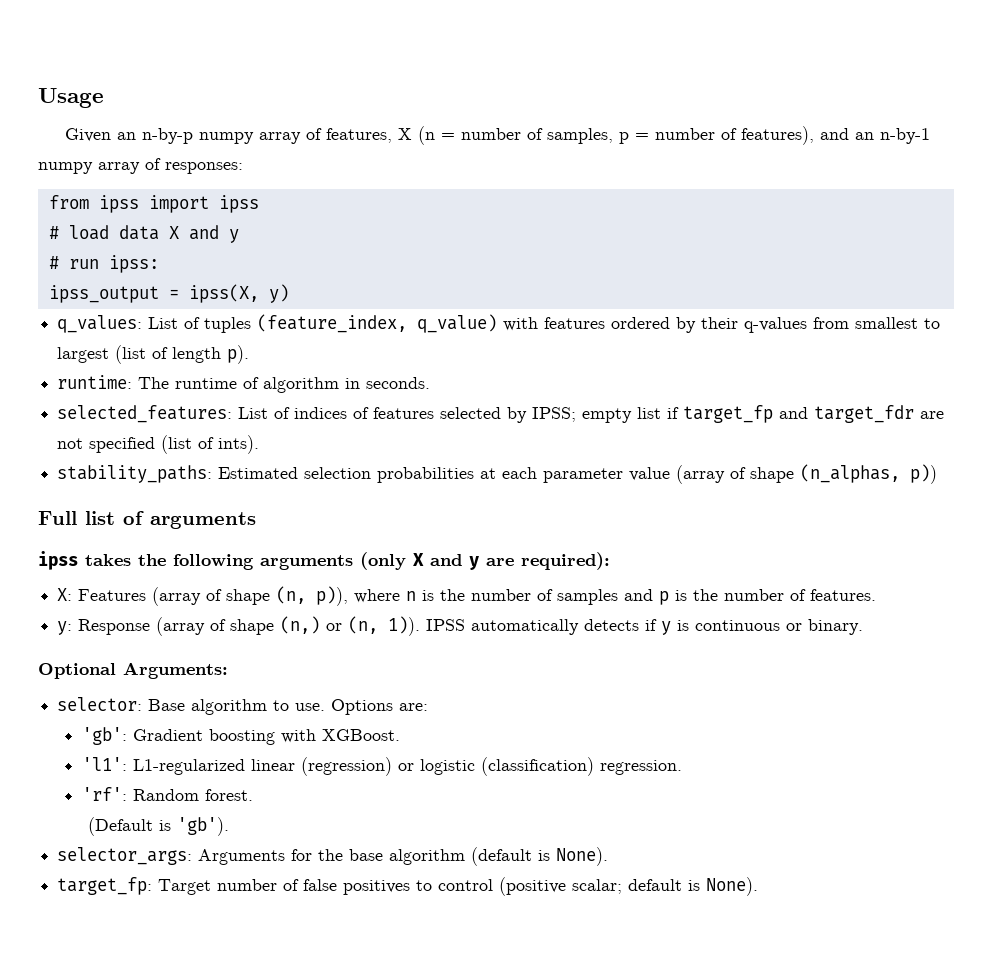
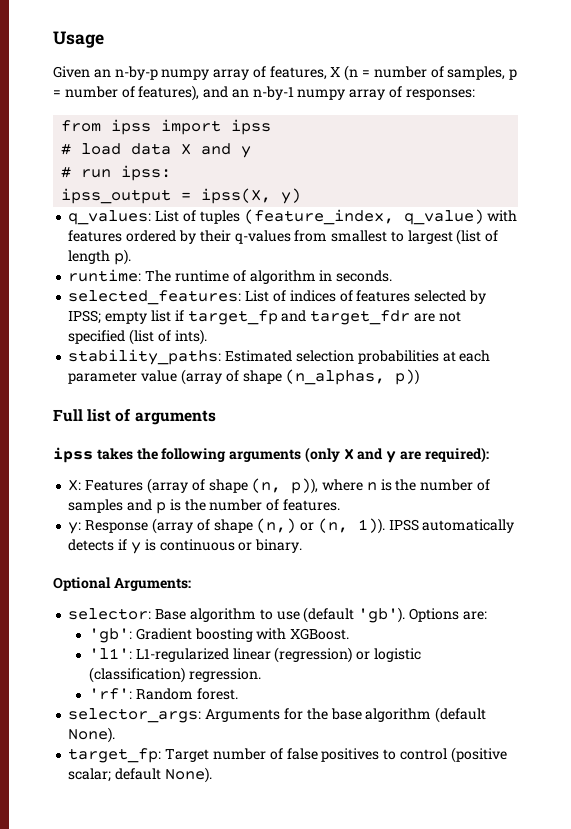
- selector: Base algorithm to use.
+ selector: Base algorithm to use (default 'gb').
- (Default is 'gb').
- selector_args: Arguments for the base algorithm (default is None).
+ selector_args: Arguments for the base algorithm (default None).
- target_fp: Target number of false positives to control (positive scalar; default is None).
+ target_fp: Target number of false positives to control (positive scalar; default None).

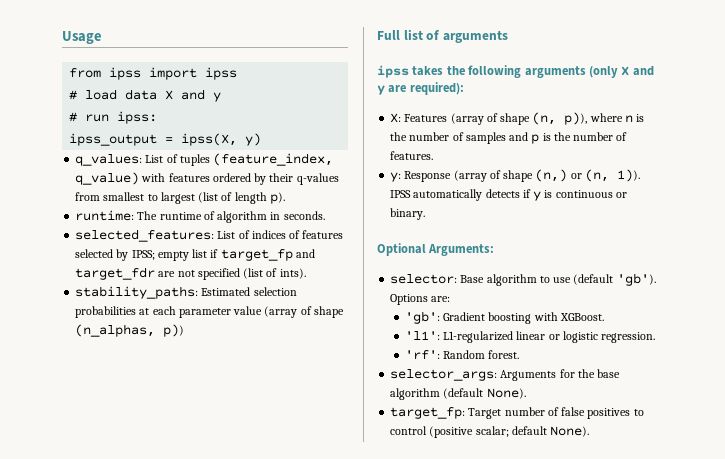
- Given an n-by-p numpy array of features, X (n = number of samples, p = number of features), and an n-by-1 numpy array of responses:
- 'l1': L1-regularized linear (regression) or logistic (classification) regression.
+ 'l1': L1-regularized linear or logistic regression.

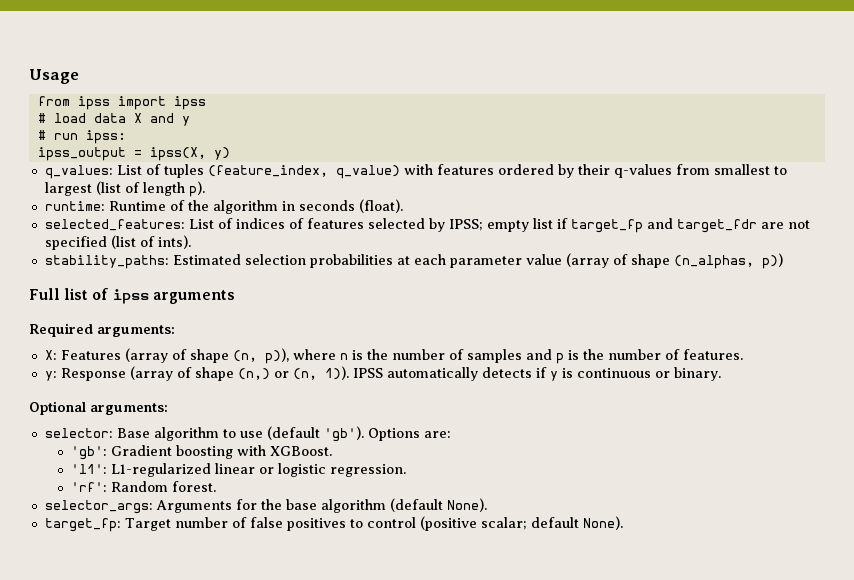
- runtime: The runtime of algorithm in seconds.
+ runtime: Runtime of the algorithm in seconds (float).
- Full list of arguments
+ Full list of ipss arguments
- ipss takes the following arguments (only X and y are required):
+ Required arguments:
- Optional Arguments:
+ Optional arguments:

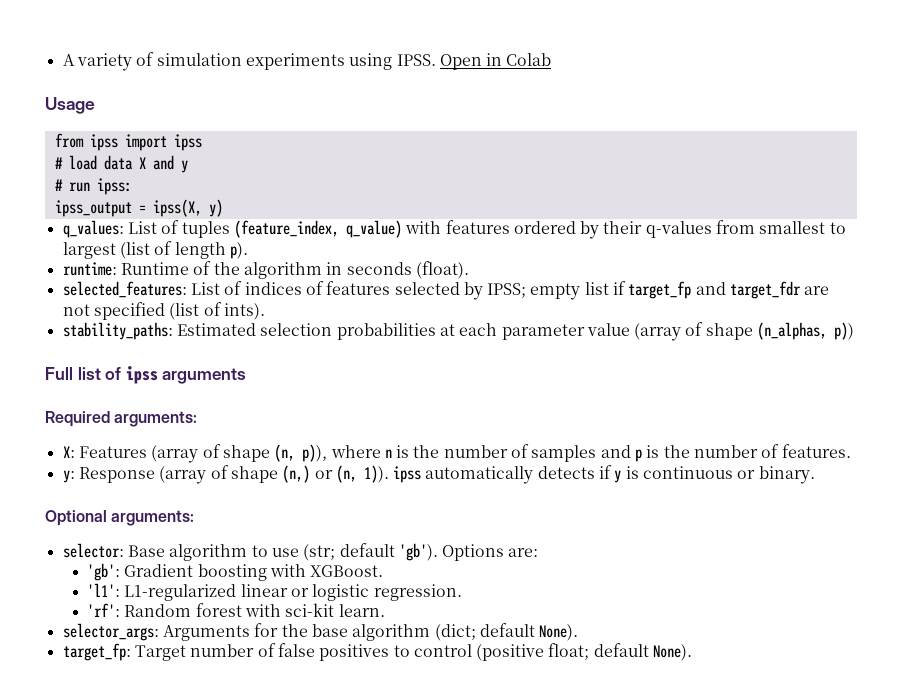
+ A variety of simulation experiments using IPSS. Open in Colab
- y: Response (array of shape (n,) or (n, 1)). IPSS automatically detects if y is continuous or binary.
+ y: Response (array of shape (n,) or (n, 1)). ipss automatically detects if y is continuous or binary.
- selector: Base algorithm to use (default 'gb').
+ selector: Base algorithm to use (str; default 'gb').
- 'rf': Random forest.
+ 'rf': Random forest with sci-kit learn.
- selector_args: Arguments for the base algorithm (default None).
+ selector_args: Arguments for the base algorithm (dict; default None).
- target_fp: Target number of false positives to control (positive scalar; default None).
+ target_fp: Target number of false positives to control (positive float; default None).

